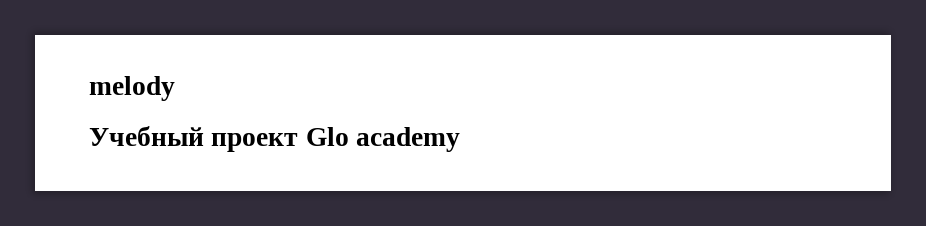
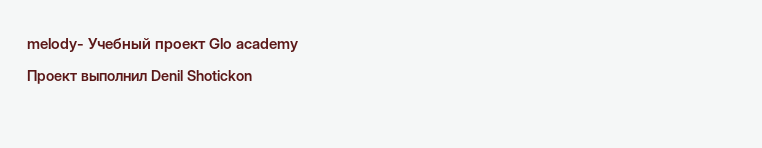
- melody
- Учебный проект Glo academy
+ melody- Учебный проект Glo academy
+ Проект выполнил Denil Shotickon

